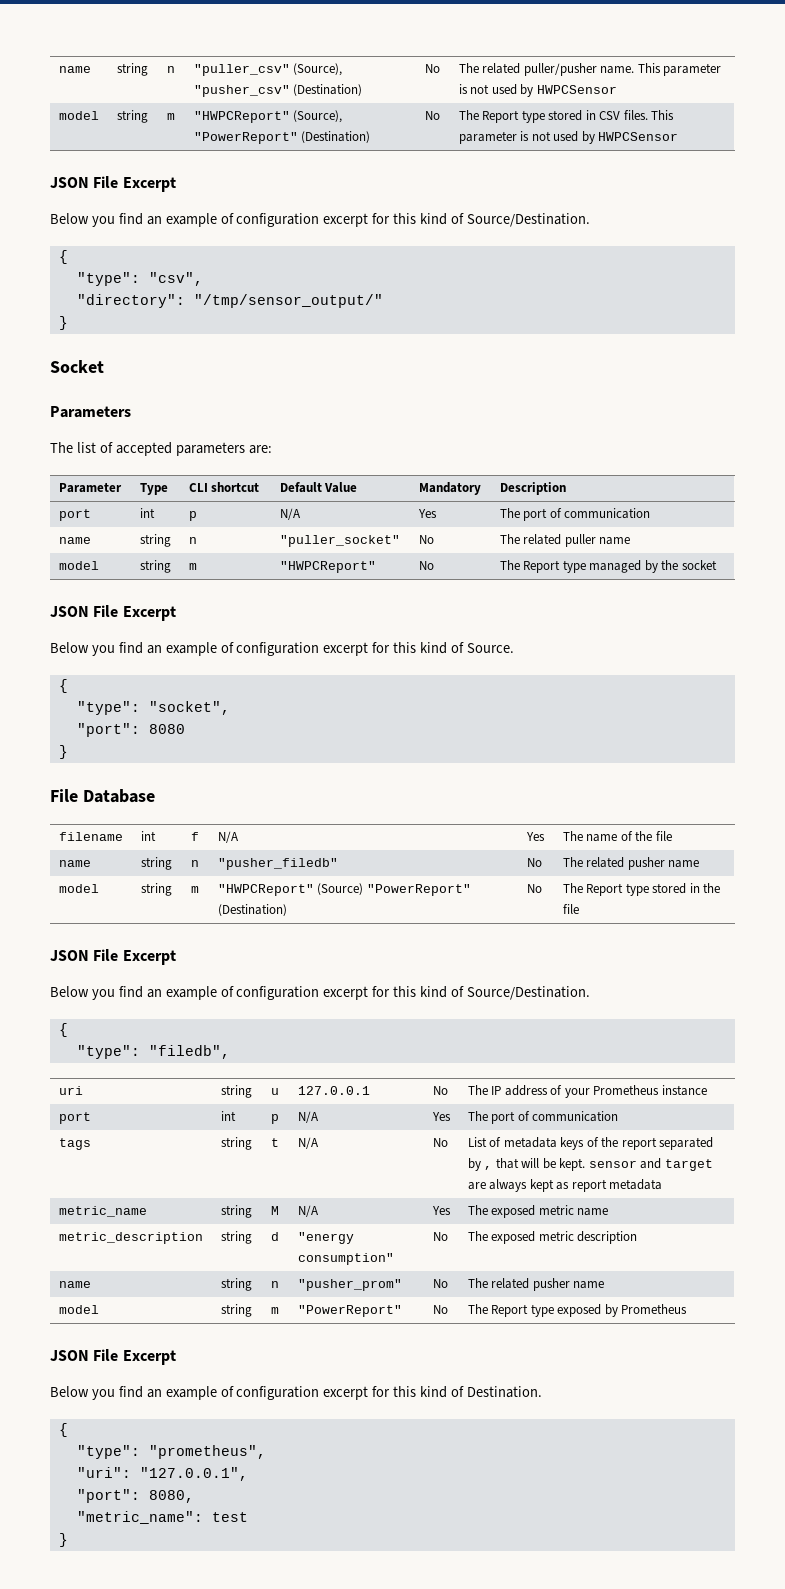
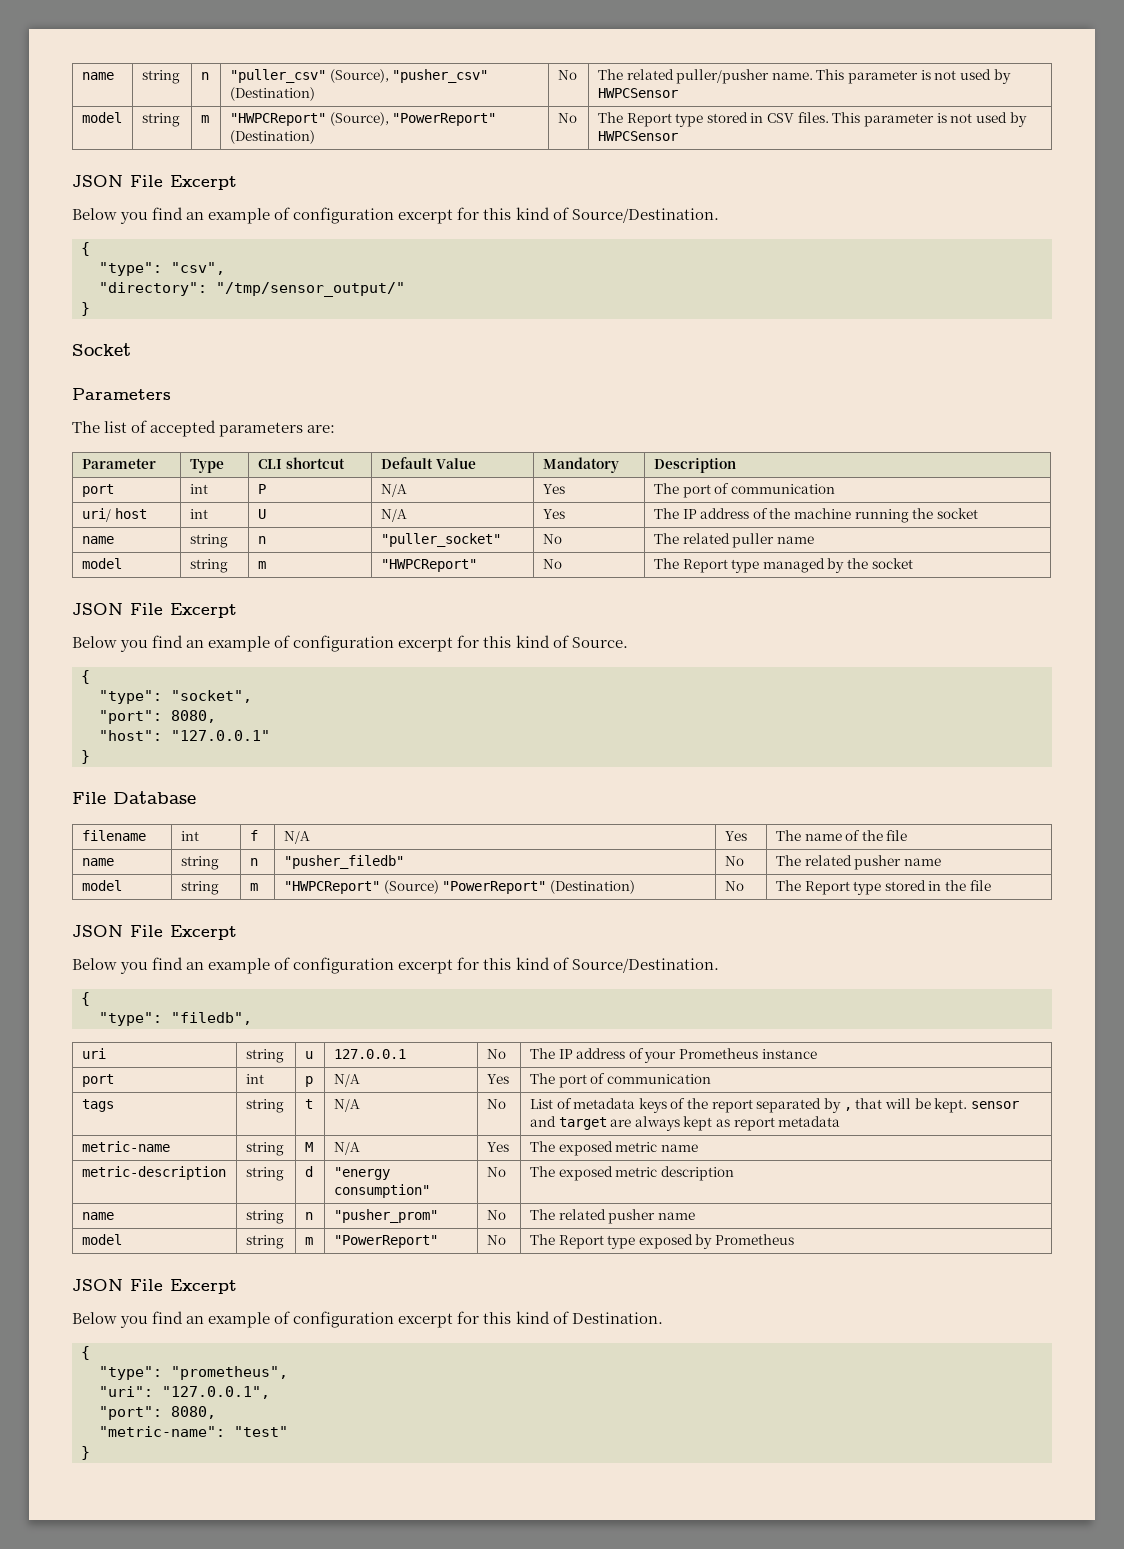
  Parameter | Type | CLI shortcut | Default Value | Mandatory | Description
- port | int | p | N/A | Yes | The port of communication
+ port | int | P | N/A | Yes | The port of communication
+ uri/ host | int | U | N/A | Yes | The IP address of the machine running the socket
  "type": "socket",
- "port": 8080
+ "port": 8080,
+ "host": "127.0.0.1"
- metric_name | string | M | N/A | Yes | The exposed metric name
+ metric-name | string | M | N/A | Yes | The exposed metric name
- metric_description | string | d | "energy consumption" | No | The exposed metric description
+ metric-description | string | d | "energy consumption" | No | The exposed metric description
- "metric_name": test
+ "metric-name": "test"

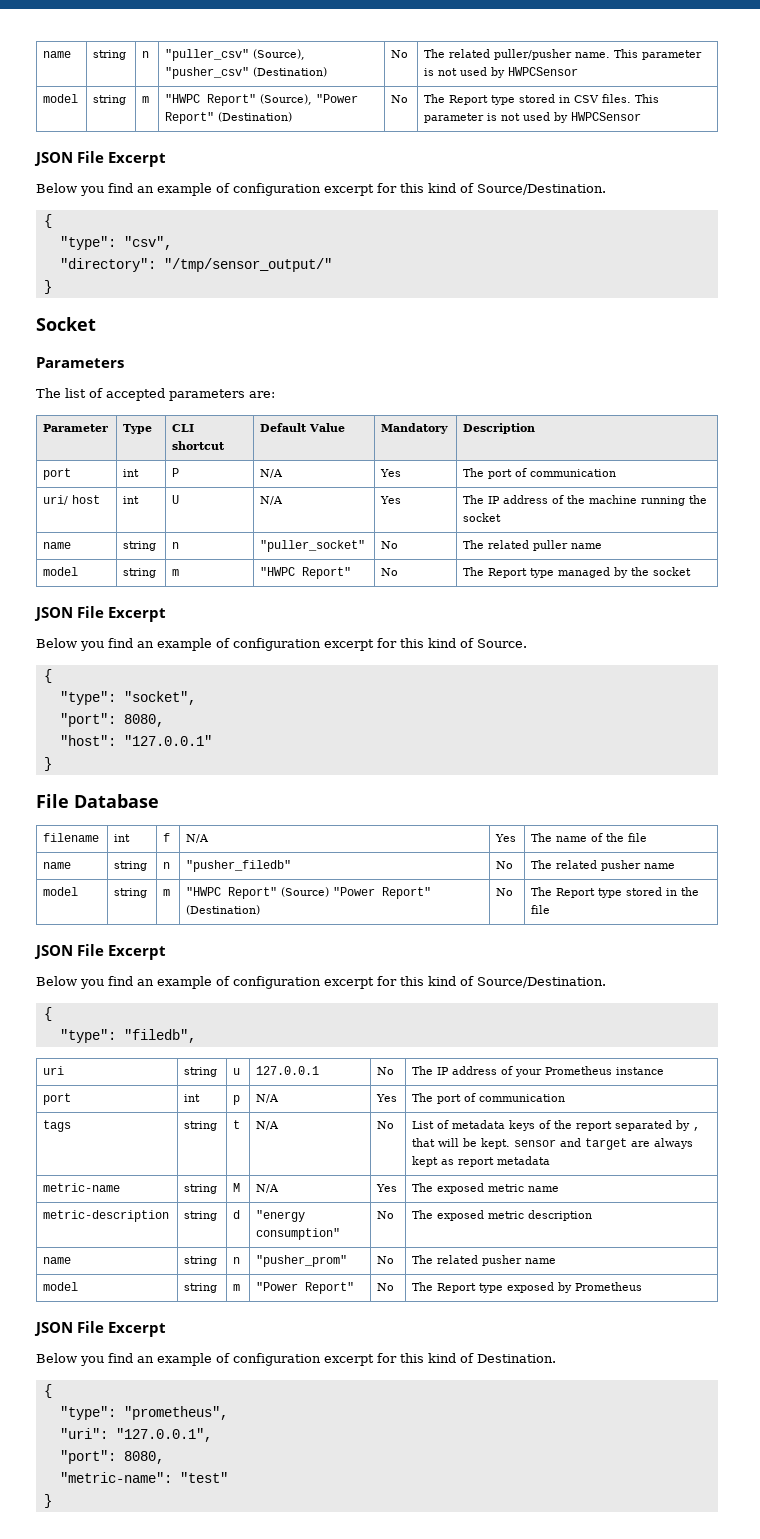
- model | string | m | "HWPCReport" (Source), "PowerReport" (Destination) | No | The Report type stored in CSV files. This parameter is not used by HWPCSensor
+ model | string | m | "HWPC Report" (Source), "Power Report" (Destination) | No | The Report type stored in CSV files. This parameter is not used by HWPCSensor
- model | string | m | "HWPCReport" | No | The Report type managed by the socket
+ model | string | m | "HWPC Report" | No | The Report type managed by the socket
- model | string | m | "HWPCReport" (Source) "PowerReport" (Destination) | No | The Report type stored in the file
+ model | string | m | "HWPC Report" (Source) "Power Report" (Destination) | No | The Report type stored in the file
- model | string | m | "PowerReport" | No | The Report type exposed by Prometheus
+ model | string | m | "Power Report" | No | The Report type exposed by Prometheus

